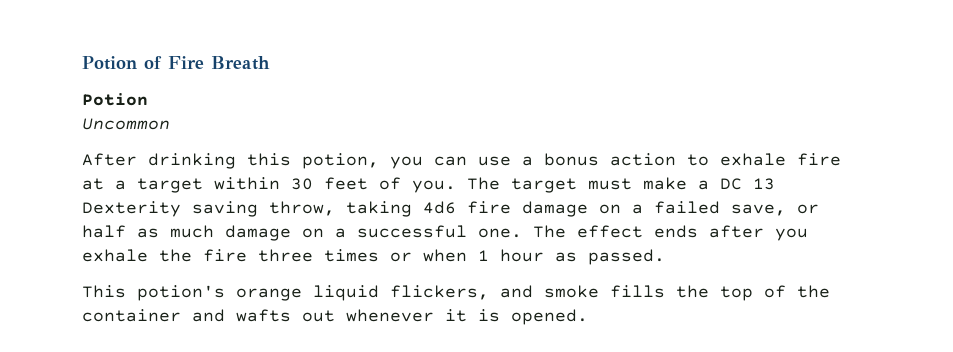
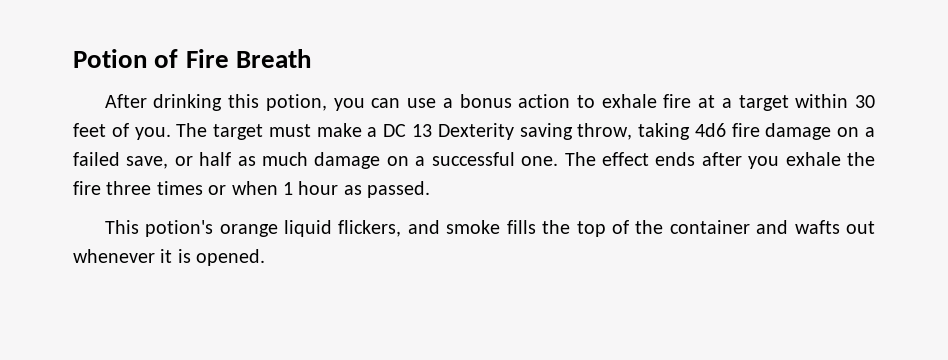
  Potion of Fire Breath
- Potion
- Uncommon

